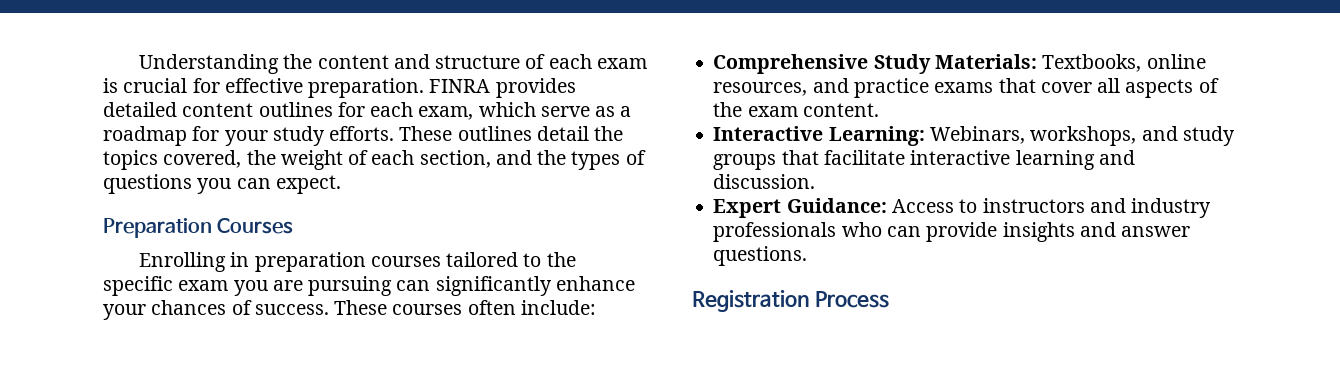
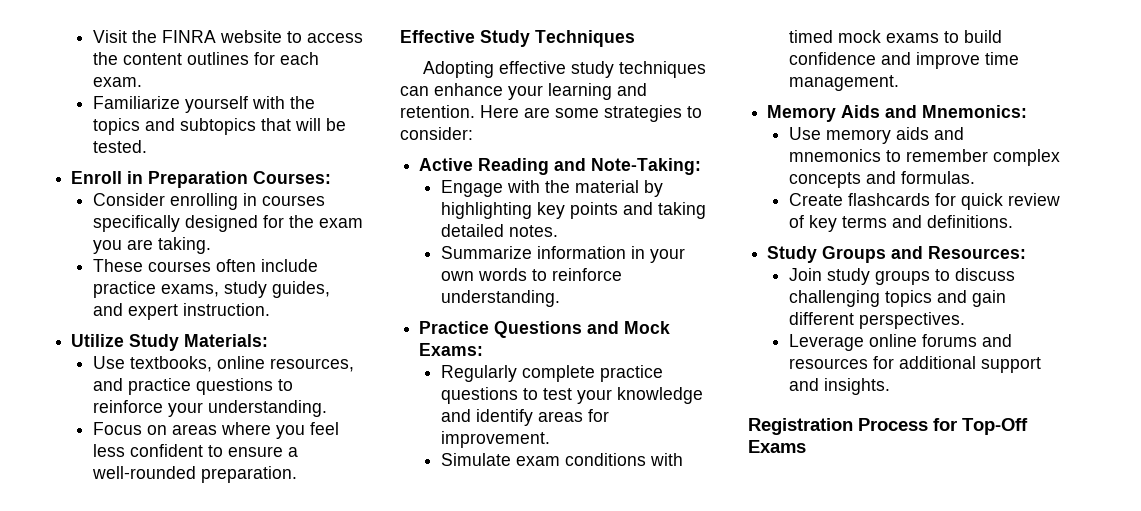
- Understanding the content and structure of each exam is crucial for effective preparation. FINRA provides detailed content outlines for each exam, which serve as a roadmap for your study efforts. These outlines detail the topics covered, the weight of each section, and the types of questions you can expect.
- Preparation Courses
- Enrolling in preparation courses tailored to the specific exam you are pursuing can significantly enhance your chances of success. These courses often include:
- Comprehensive Study Materials: Textbooks, online resources, and practice exams that cover all aspects of the exam content.
- Interactive Learning: Webinars, workshops, and study groups that facilitate interactive learning and discussion.
- Expert Guidance: Access to instructors and industry professionals who can provide insights and answer questions.
+ Visit the FINRA website to access the content outlines for each exam.
+ Familiarize yourself with the topics and subtopics that will be tested.
+ Enroll in Preparation Courses:
+ Consider enrolling in courses specifically designed for the exam you are taking.
+ These courses often include practice exams, study guides, and expert instruction.
+ Utilize Study Materials:
+ Use textbooks, online resources, and practice questions to reinforce your understanding.
+ Focus on areas where you feel less confident to ensure a well-rounded preparation.
+ Effective Study Techniques
+ Adopting effective study techniques can enhance your learning and retention. Here are some strategies to consider:
+ Active Reading and Note-Taking:
+ Engage with the material by highlighting key points and taking detailed notes.
+ Summarize information in your own words to reinforce understanding.
+ Practice Questions and Mock Exams:
+ Regularly complete practice questions to test your knowledge and identify areas for improvement.
+ Simulate exam conditions with timed mock exams to build confidence and improve time management.
+ Memory Aids and Mnemonics:
+ Use memory aids and mnemonics to remember complex concepts and formulas.
+ Create flashcards for quick review of key terms and definitions.
+ Study Groups and Resources:
+ Join study groups to discuss challenging topics and gain different perspectives.
+ Leverage online forums and resources for additional support and insights.
- Registration Process
+ Registration Process for Top-Off Exams

